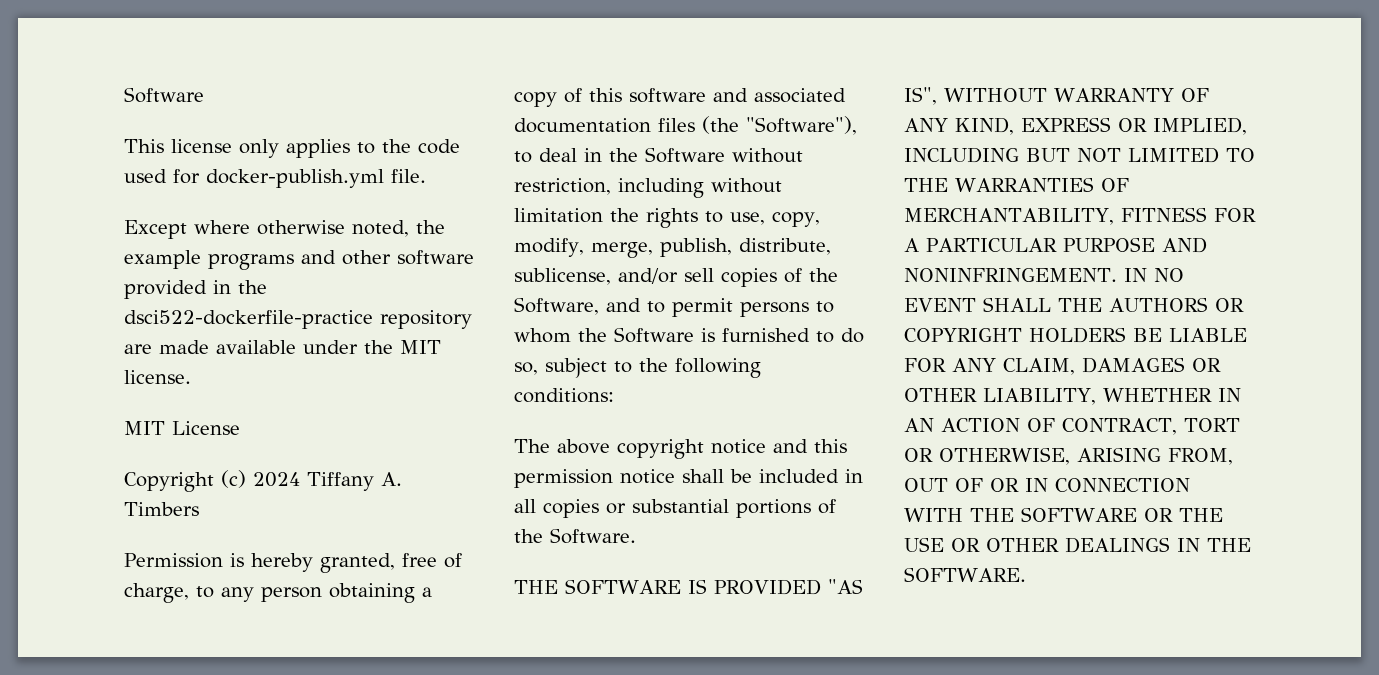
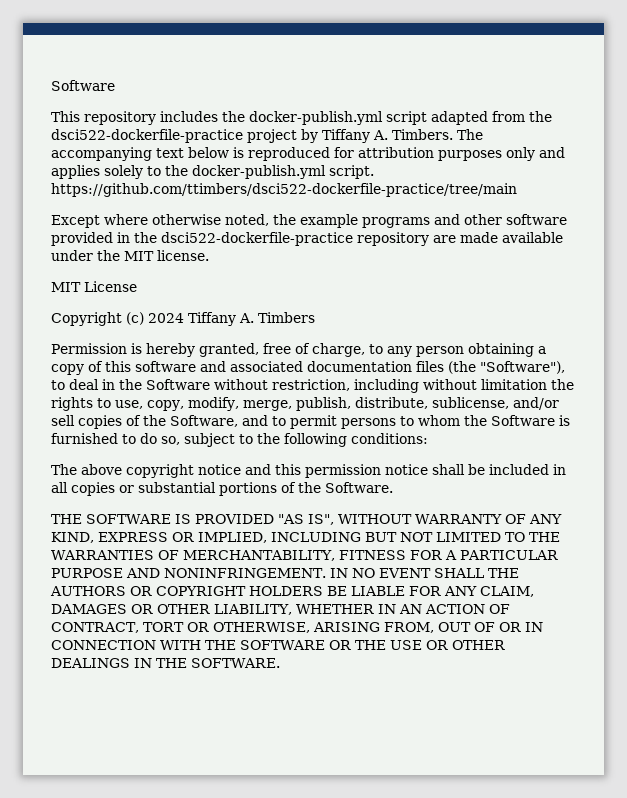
- This license only applies to the code used for docker-publish.yml file.
+ This repository includes the docker-publish.yml script adapted from the dsci522-dockerfile-practice project by Tiffany A. Timbers. The accompanying text below is reproduced for attribution purposes only and applies solely to the docker-publish.yml script. https://github.com/ttimbers/dsci522-dockerfile-practice/tree/main

